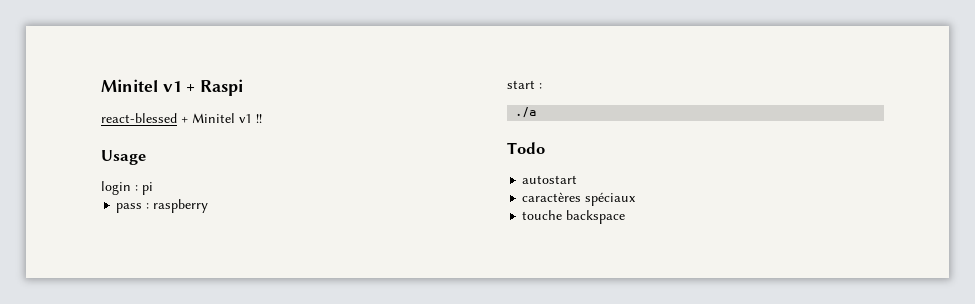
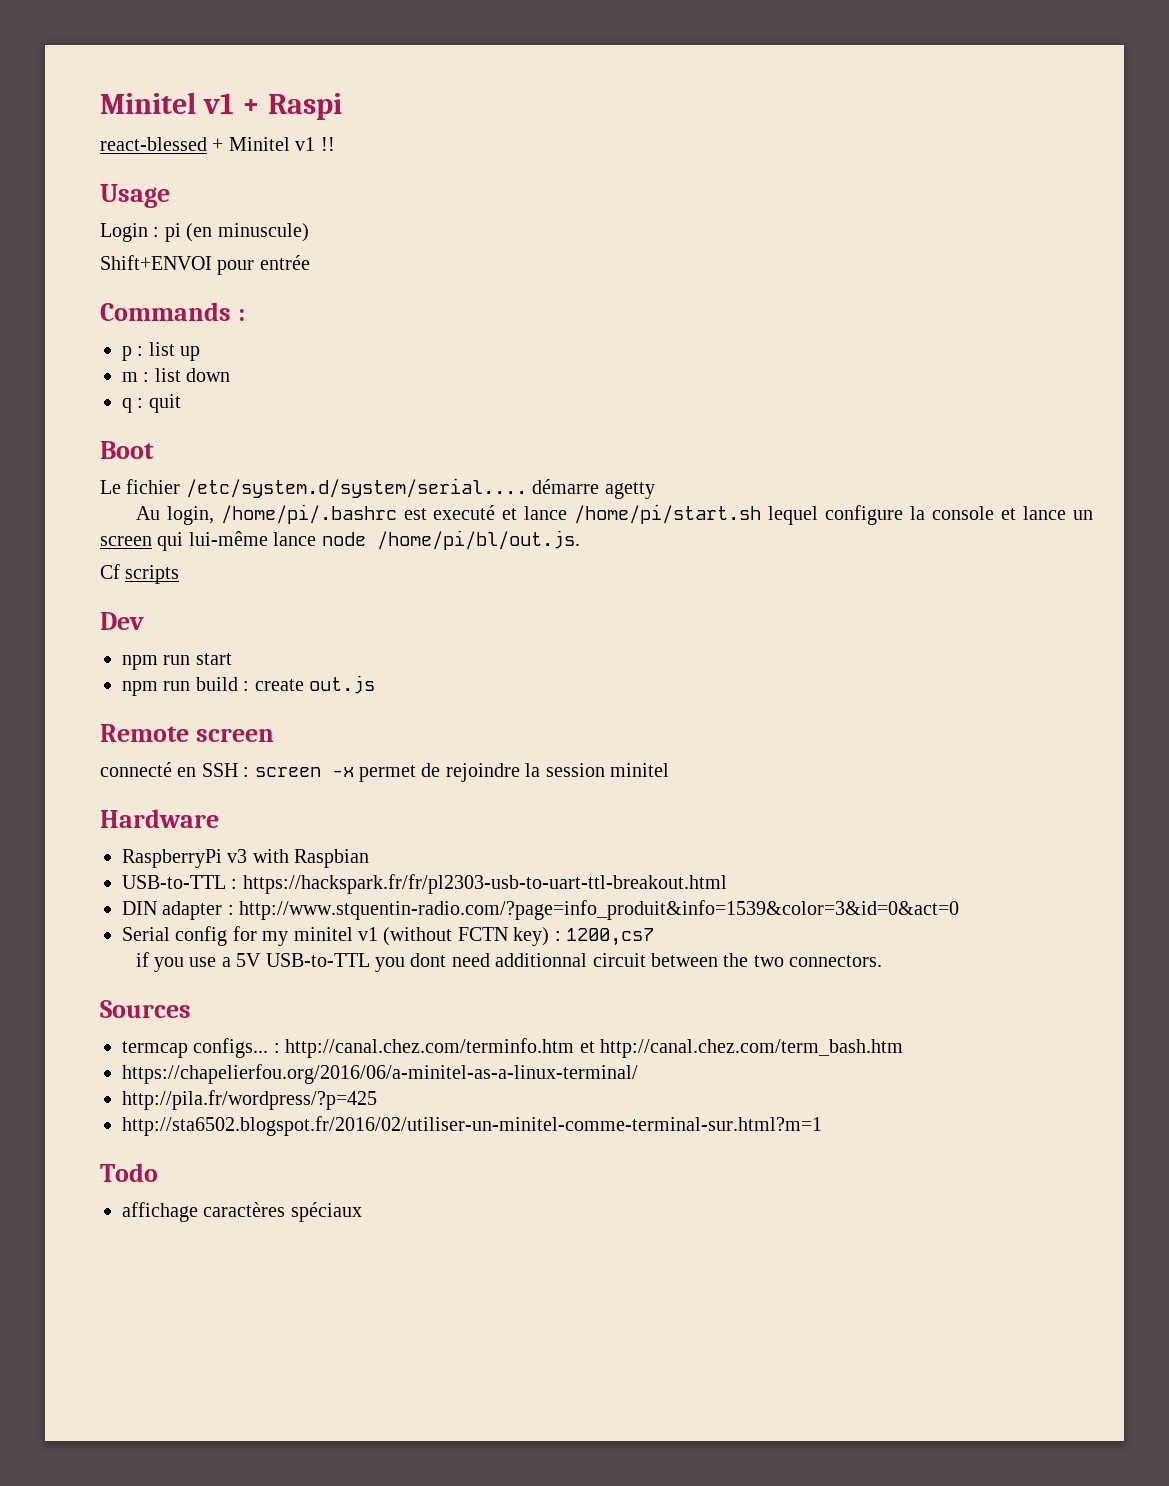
- login : pi
- pass : raspberry
- start :
- ./a
+ Login : pi (en minuscule)
+ Shift+ENVOI pour entrée
+ Commands :
+ p : list up
+ m : list down
+ q : quit
+ Boot
+ Le fichier /etc/system.d/system/serial.... démarre agetty
+ Au login, /home/pi/.bashrc est executé et lance /home/pi/start.sh lequel configure la console et lance un screen qui lui-même lance node /home/pi/bl/out.js.
+ Cf scripts
+ Dev
+ npm run start
+ npm run build : create out.js
+ Remote screen
+ connecté en SSH : screen -x permet de rejoindre la session minitel
+ Hardware
+ RaspberryPi v3 with Raspbian
+ USB-to-TTL : https://hackspark.fr/fr/pl2303-usb-to-uart-ttl-breakout.html
+ DIN adapter : http://www.stquentin-radio.com/?page=info_produit&info=1539&color=3&id=0&act=0
+ Serial config for my minitel v1 (without FCTN key) : 1200,cs7
+ if you use a 5V USB-to-TTL you dont need additionnal circuit between the two connectors.
+ Sources
+ termcap configs... : http://canal.chez.com/terminfo.htm et http://canal.chez.com/term_bash.htm
+ https://chapelierfou.org/2016/06/a-minitel-as-a-linux-terminal/
+ http://pila.fr/wordpress/?p=425
+ http://sta6502.blogspot.fr/2016/02/utiliser-un-minitel-comme-terminal-sur.html?m=1
- autostart
- caractères spéciaux
+ affichage caractères spéciaux
- touche backspace

